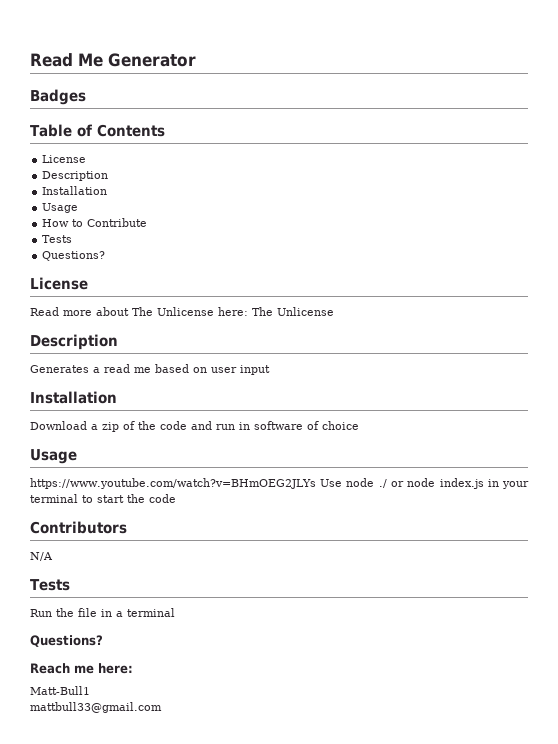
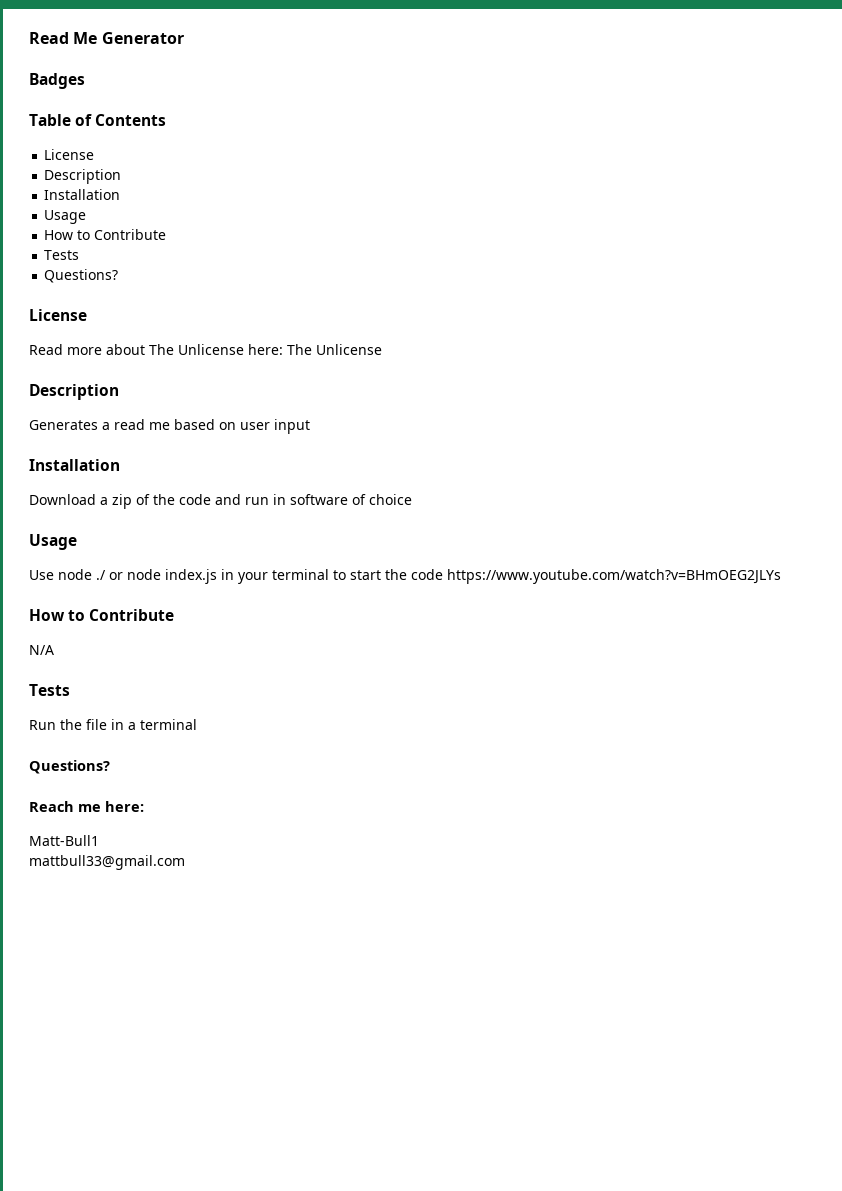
- https://www.youtube.com/watch?v=BHmOEG2JLYs Use node ./ or node index.js in your terminal to start the code
- Contributors
+ Use node ./ or node index.js in your terminal to start the code https://www.youtube.com/watch?v=BHmOEG2JLYs
+ How to Contribute

